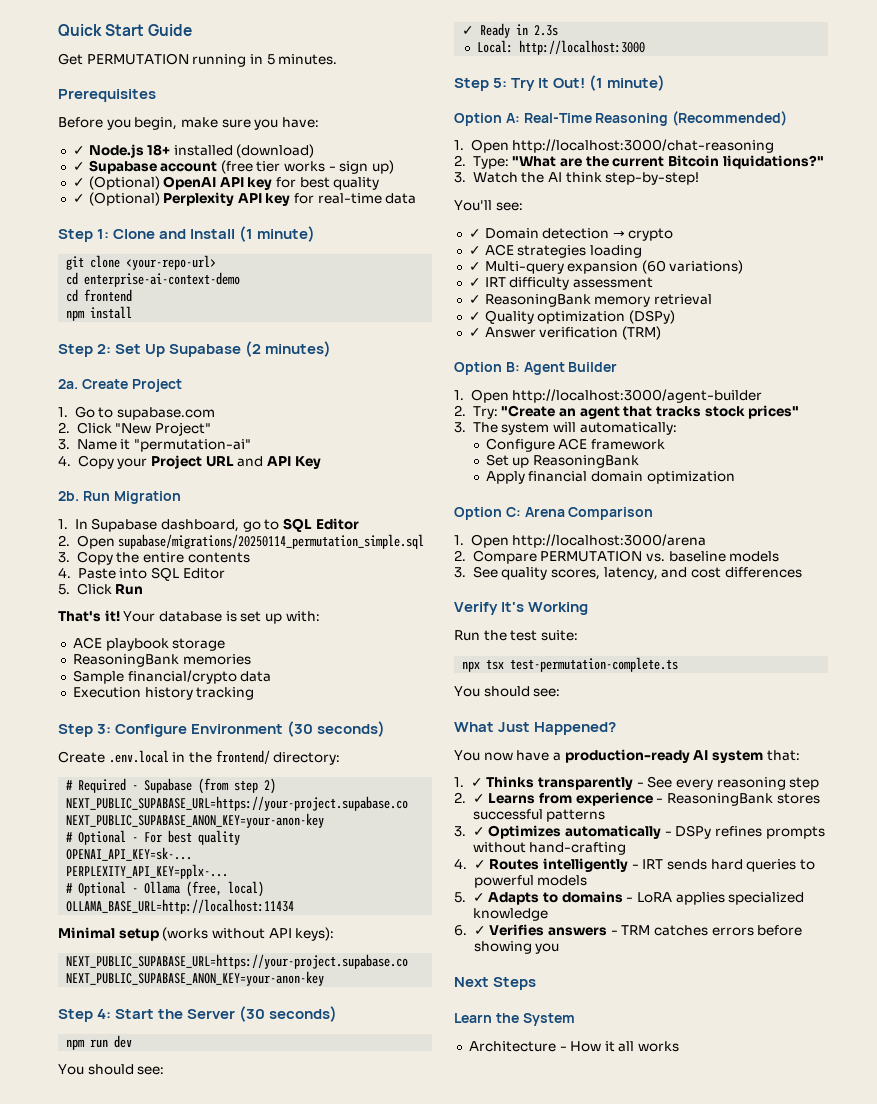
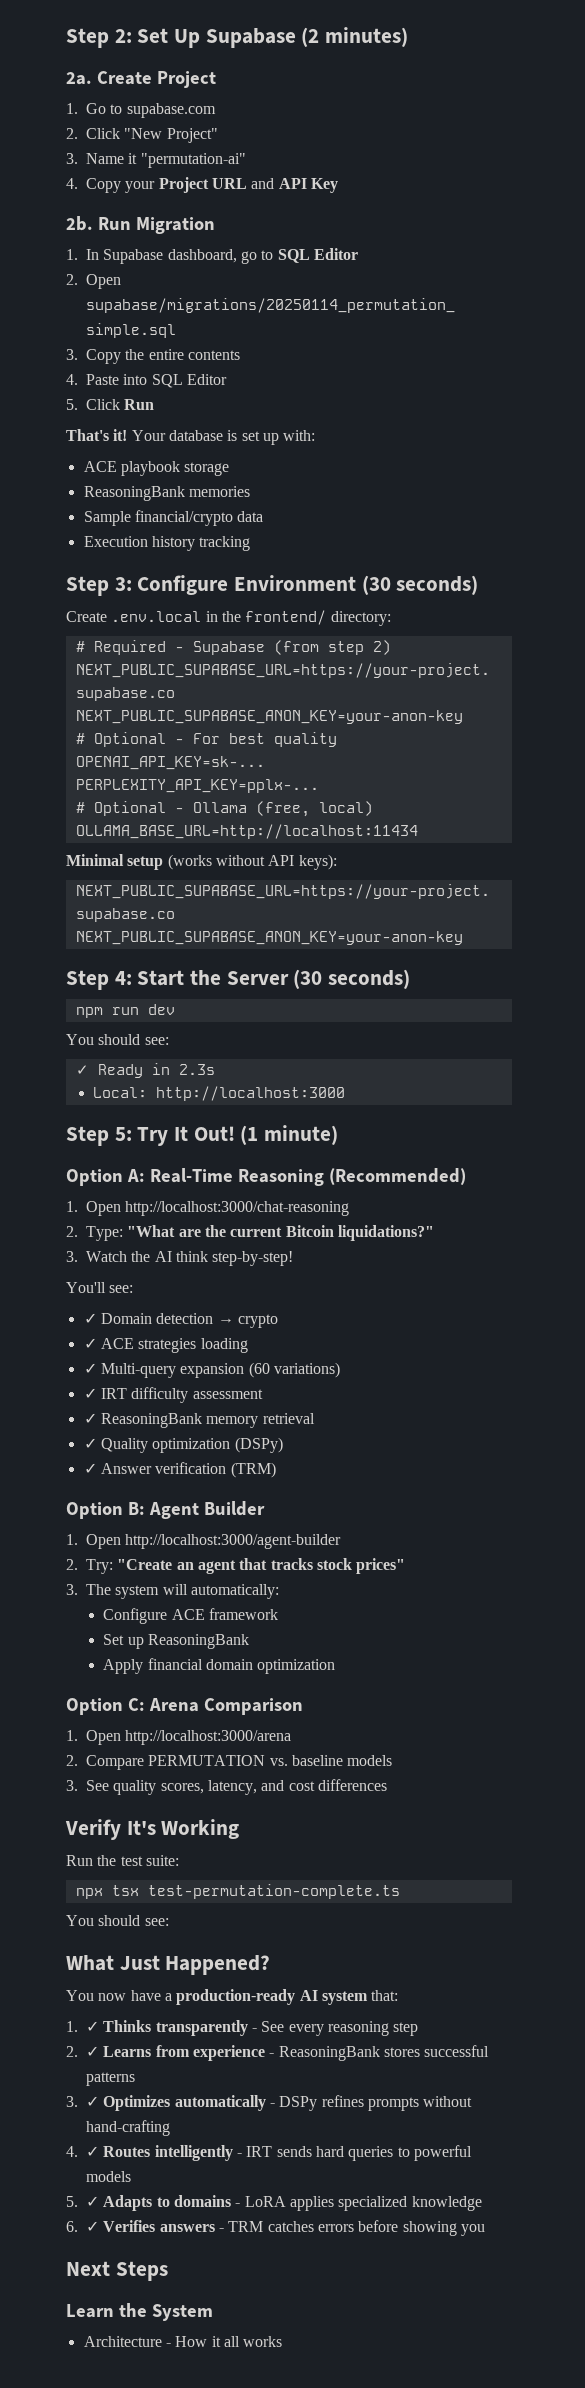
- Quick Start Guide
- Get PERMUTATION running in 5 minutes.
- Prerequisites
- Before you begin, make sure you have:
- ✓ Node.js 18+ installed (download)
- ✓ Supabase account (free tier works - sign up)
- ✓ (Optional) OpenAI API key for best quality
- ✓ (Optional) Perplexity API key for real-time data
- Step 1: Clone and Install (1 minute)
- git clone <your-repo-url>
- cd enterprise-ai-context-demo
- cd frontend
- npm install

